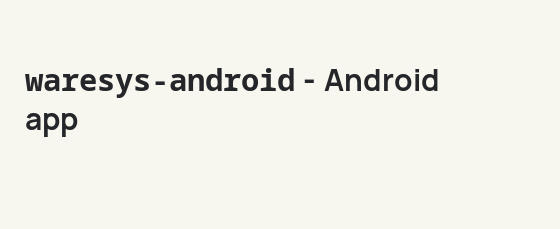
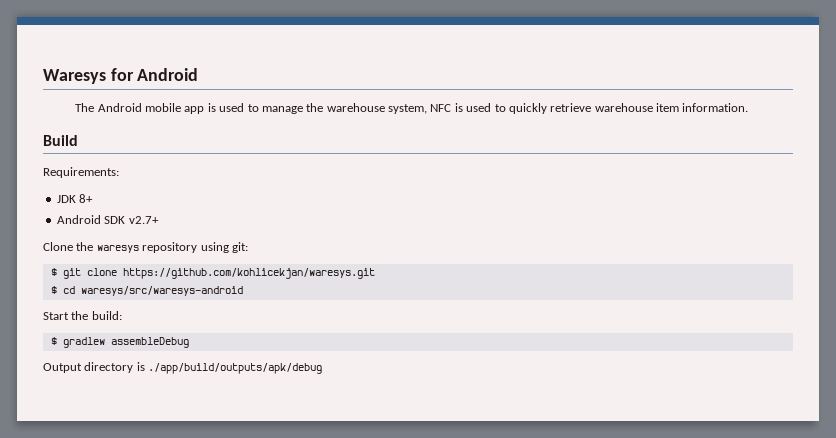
- waresys-android - Android app
+ Waresys for Android
+ The Android mobile app is used to manage the warehouse system, NFC is used to quickly retrieve warehouse item information.
+ Build
+ Requirements:
+ JDK 8+
+ Android SDK v2.7+
+ Clone the waresys repository using git:
+ $ git clone https://github.com/kohlicekjan/waresys.git
+ $ cd waresys/src/waresys-android
+ Start the build:
+ $ gradlew assembleDebug
+ Output directory is ./app/build/outputs/apk/debug

